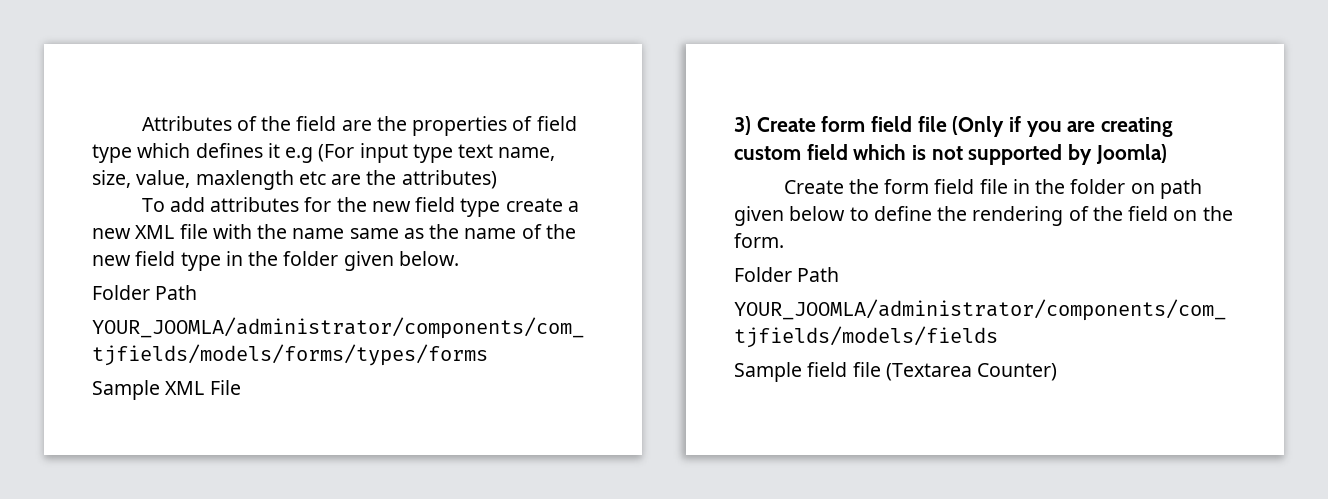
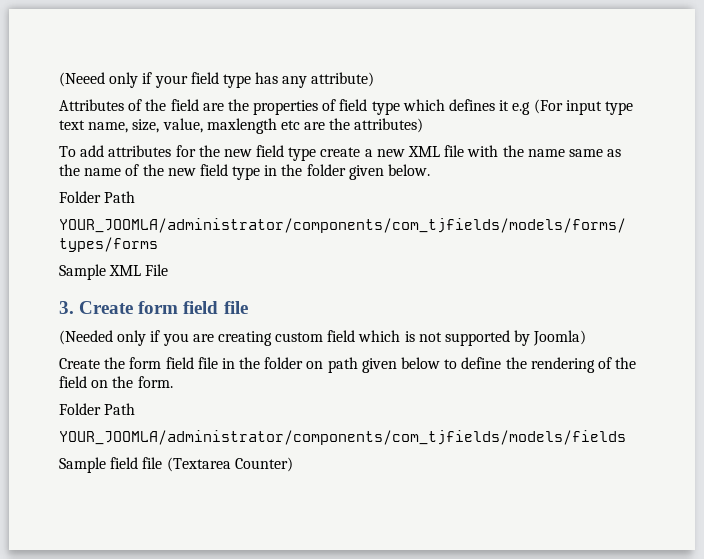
+ (Neeed only if your field type has any attribute)
- 3) Create form field file (Only if you are creating custom field which is not supported by Joomla)
+ 3. Create form field file
+ (Needed only if you are creating custom field which is not supported by Joomla)

